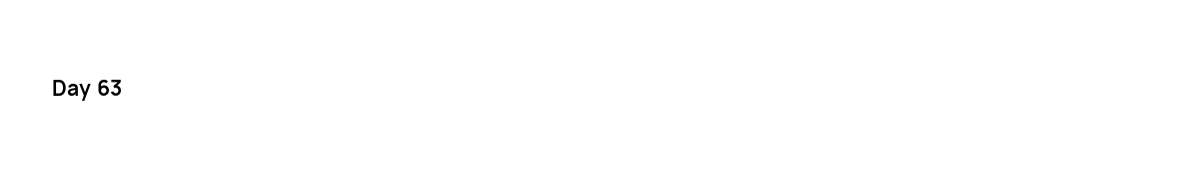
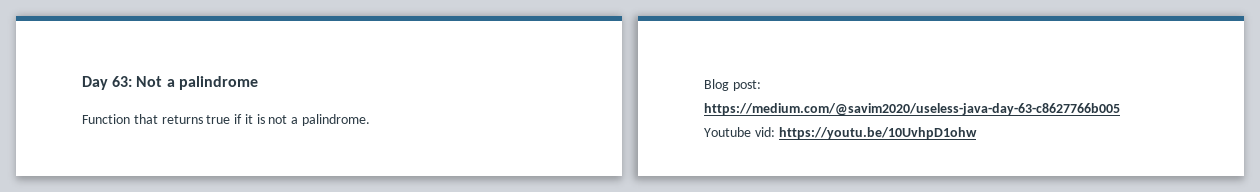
- Day 63
+ Day 63: Not a palindrome
+ Function that returns true if it is not a palindrome.
+ Blog post: https://medium.com/@savim2020/useless-java-day-63-c8627766b005
+ Youtube vid: https://youtu.be/10UvhpD1ohw

